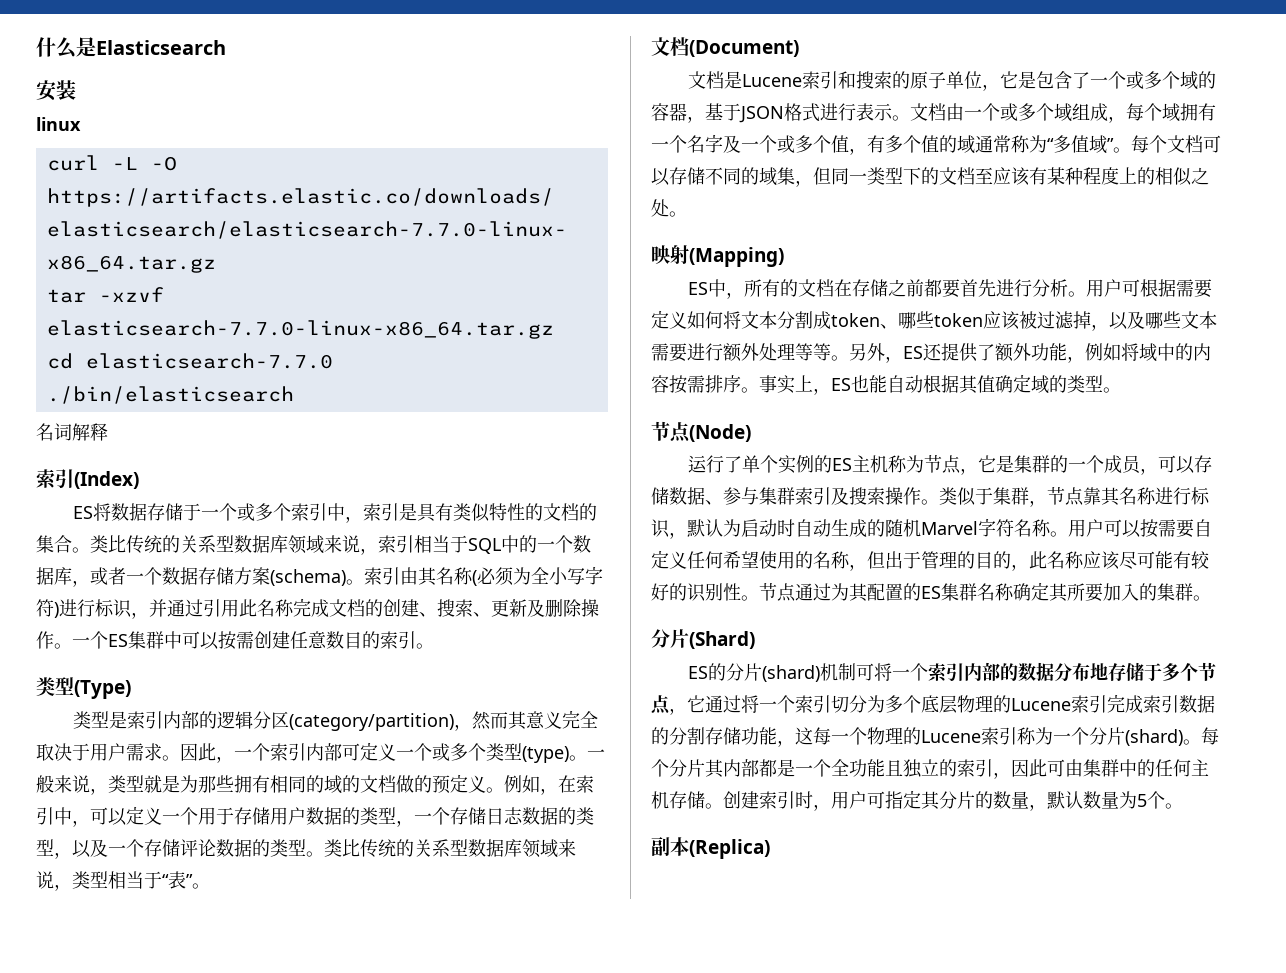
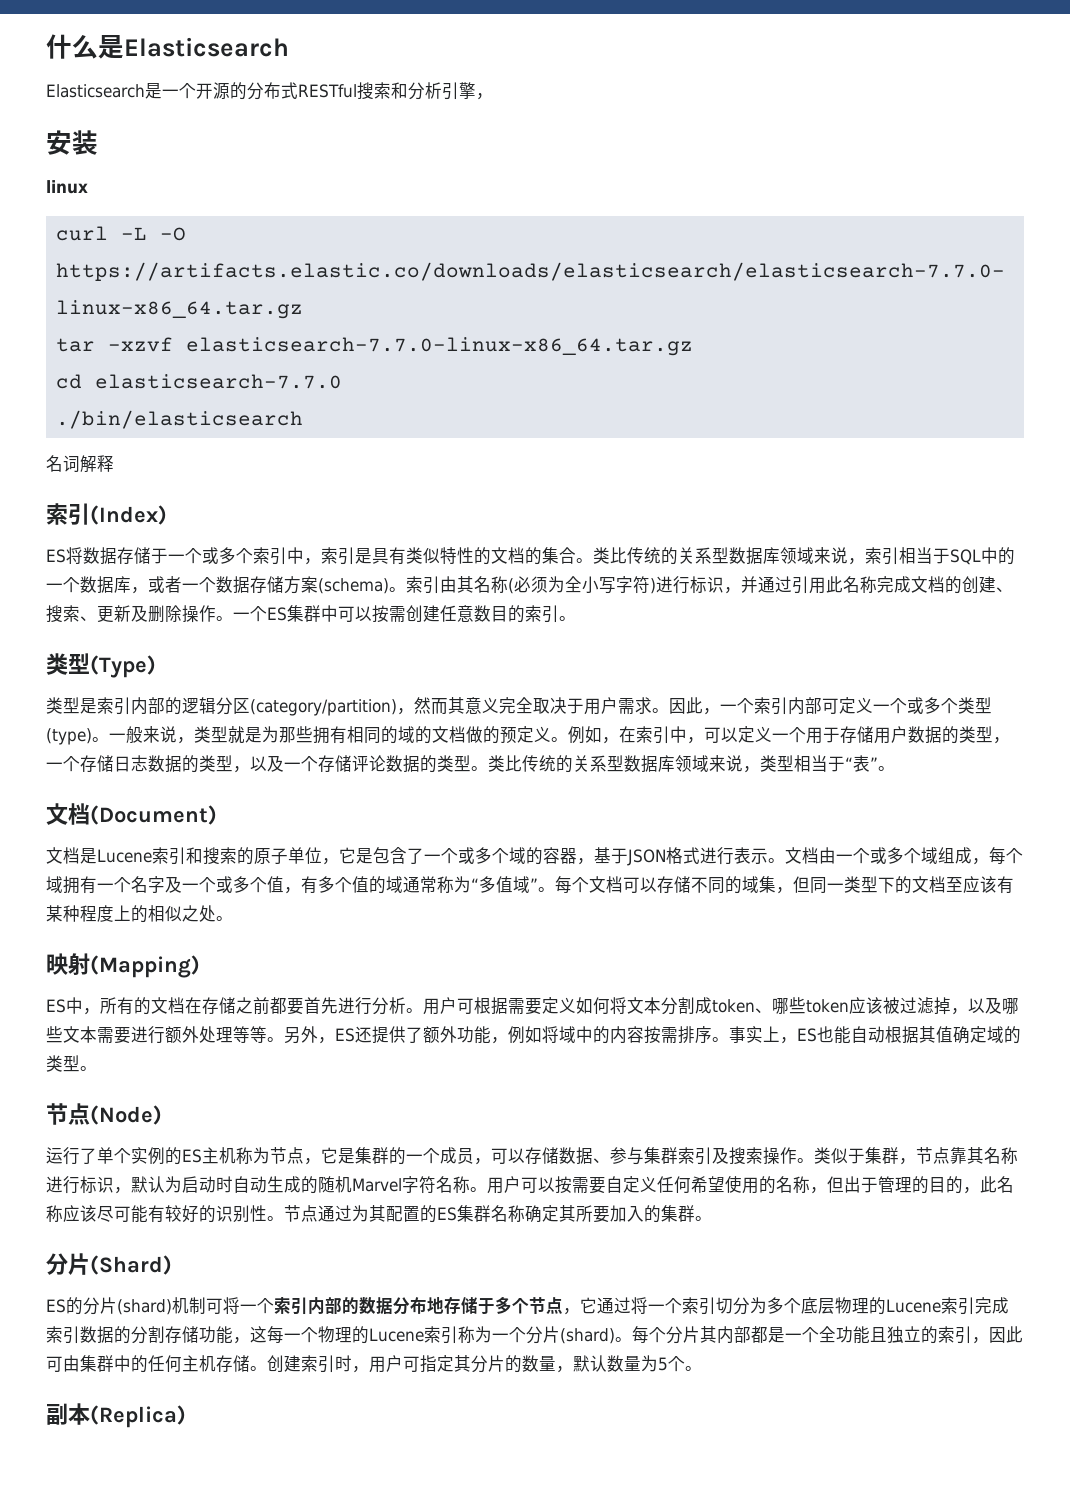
+ Elasticsearch是一个开源的分布式RESTful搜索和分析引擎，

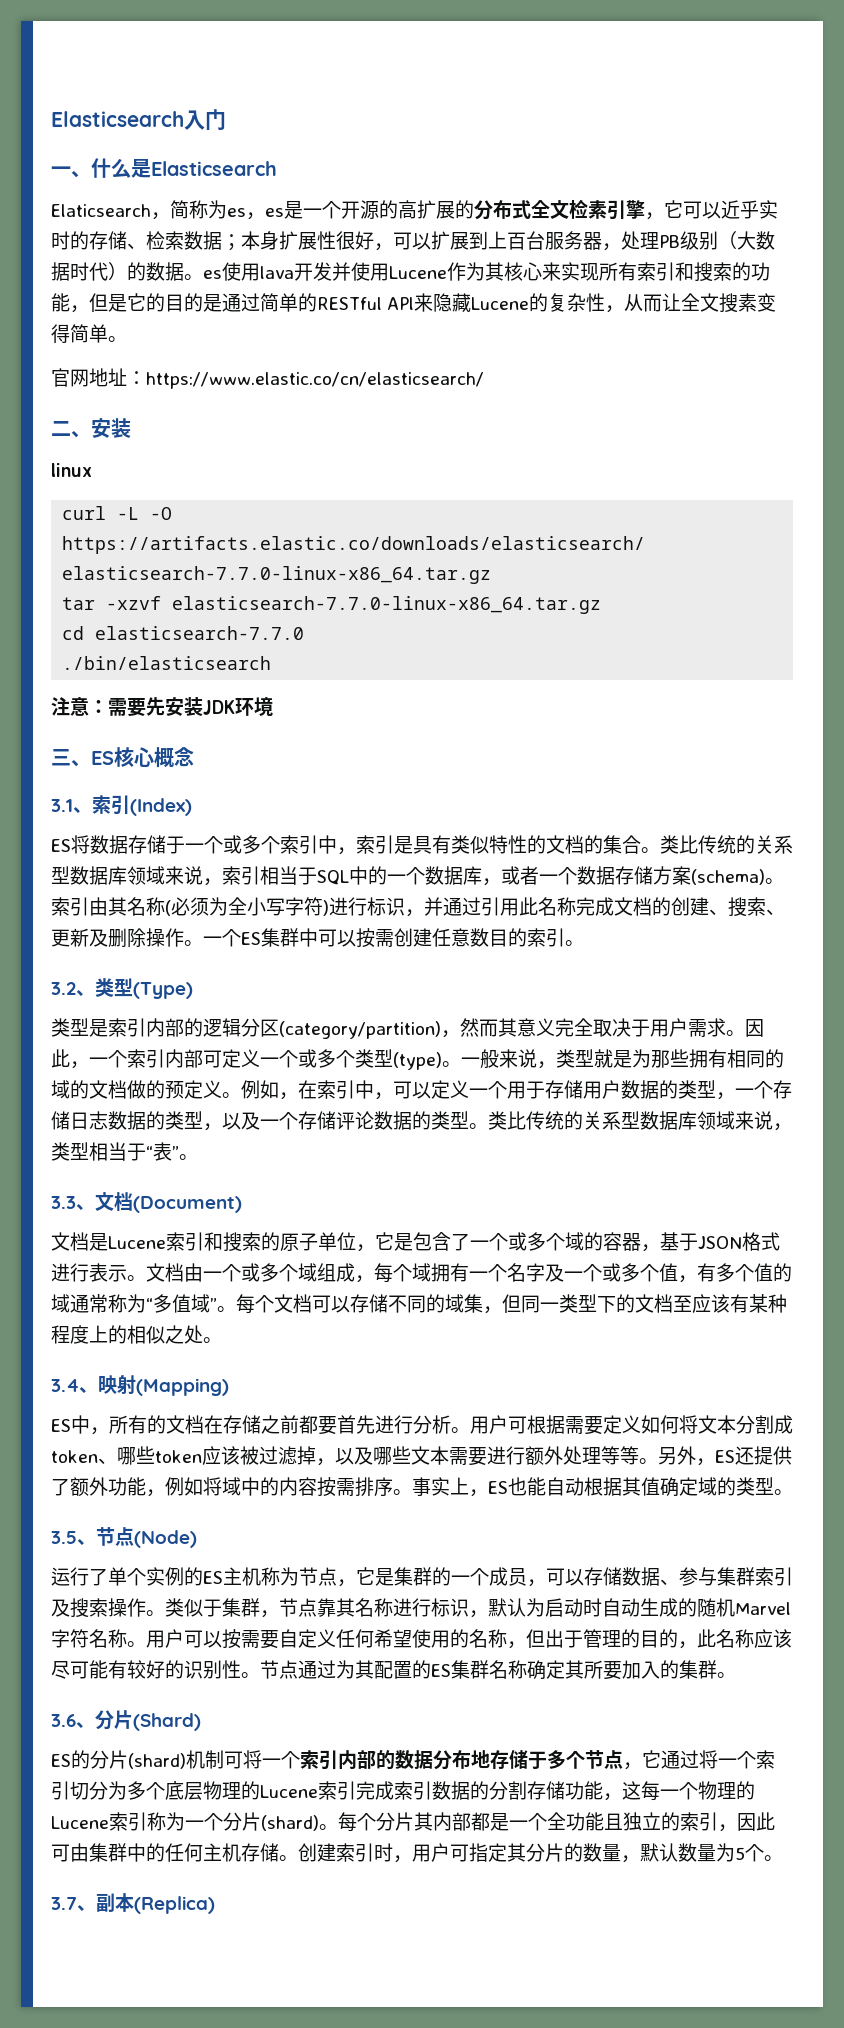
- 什么是Elasticsearch
+ Elasticsearch入门
+ 一、什么是Elasticsearch
- Elasticsearch是一个开源的分布式RESTful搜索和分析引擎，
- 安装
+ Elaticsearch，简称为es，es是一个开源的高扩展的分布式全文检素引擎，它可以近乎实时的存储、检索数据；本身扩展性很好，可以扩展到上百台服务器，处理PB级别（大数据时代）的数据。es使用lava开发并使用Lucene作为其核心来实现所有索引和搜索的功能，但是它的目的是通过简单的RESTful APl来隐藏Lucene的复杂性，从而让全文搜素变得简单。
+ 官网地址：https://www.elastic.co/cn/elasticsearch/
+ 二、安装
- 名词解释
- 索引(Index)
+ 注意：需要先安装JDK环境
+ 三、ES核心概念
+ 3.1、索引(Index)
- 类型(Type)
+ 3.2、类型(Type)
- 文档(Document)
+ 3.3、文档(Document)
- 映射(Mapping)
+ 3.4、映射(Mapping)
- 节点(Node)
+ 3.5、节点(Node)
- 分片(Shard)
+ 3.6、分片(Shard)
- 副本(Replica)
+ 3.7、副本(Replica)

